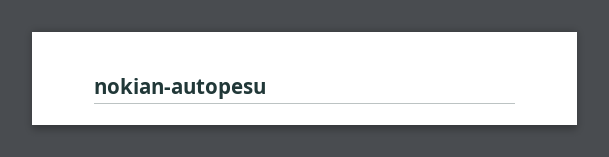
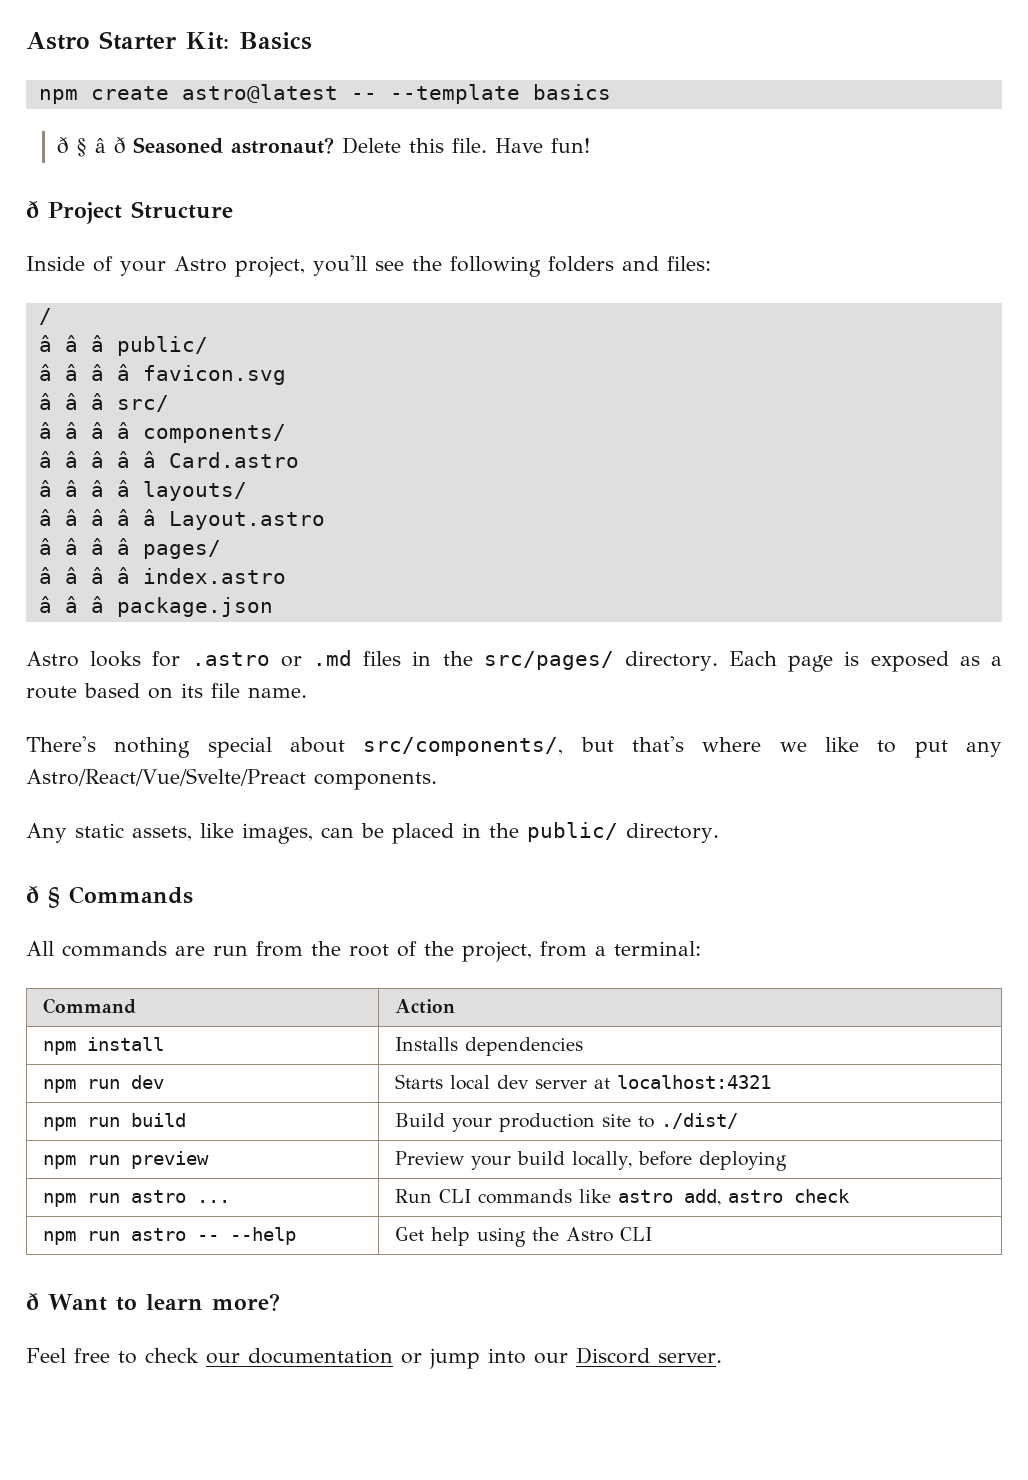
- nokian-autopesu
+ Astro Starter Kit: Basics
+ npm create astro@latest -- --template basics
+ ð § â ð Seasoned astronaut? Delete this file. Have fun!
+ ð Project Structure
+ Inside of your Astro project, you'll see the following folders and files:
+ /
+ â â â public/
+ â â â â favicon.svg
+ â â â src/
+ â â â â components/
+ â â â â â Card.astro
+ â â â â layouts/
+ â â â â â Layout.astro
+ â â â â pages/
+ â â â â index.astro
+ â â â package.json
+ Astro looks for .astro or .md files in the src/pages/ directory. Each page is exposed as a route based on its file name.
+ There's nothing special about src/components/, but that's where we like to put any Astro/React/Vue/Svelte/Preact components.
+ Any static assets, like images, can be placed in the public/ directory.
+ ð § Commands
+ All commands are run from the root of the project, from a terminal:
+ Command | Action
+ npm install | Installs dependencies
+ npm run dev | Starts local dev server at localhost:4321
+ npm run build | Build your production site to ./dist/
+ npm run preview | Preview your build locally, before deploying
+ npm run astro ... | Run CLI commands like astro add, astro check
+ npm run astro -- --help | Get help using the Astro CLI
+ ð Want to learn more?
+ Feel free to check our documentation or jump into our Discord server.

